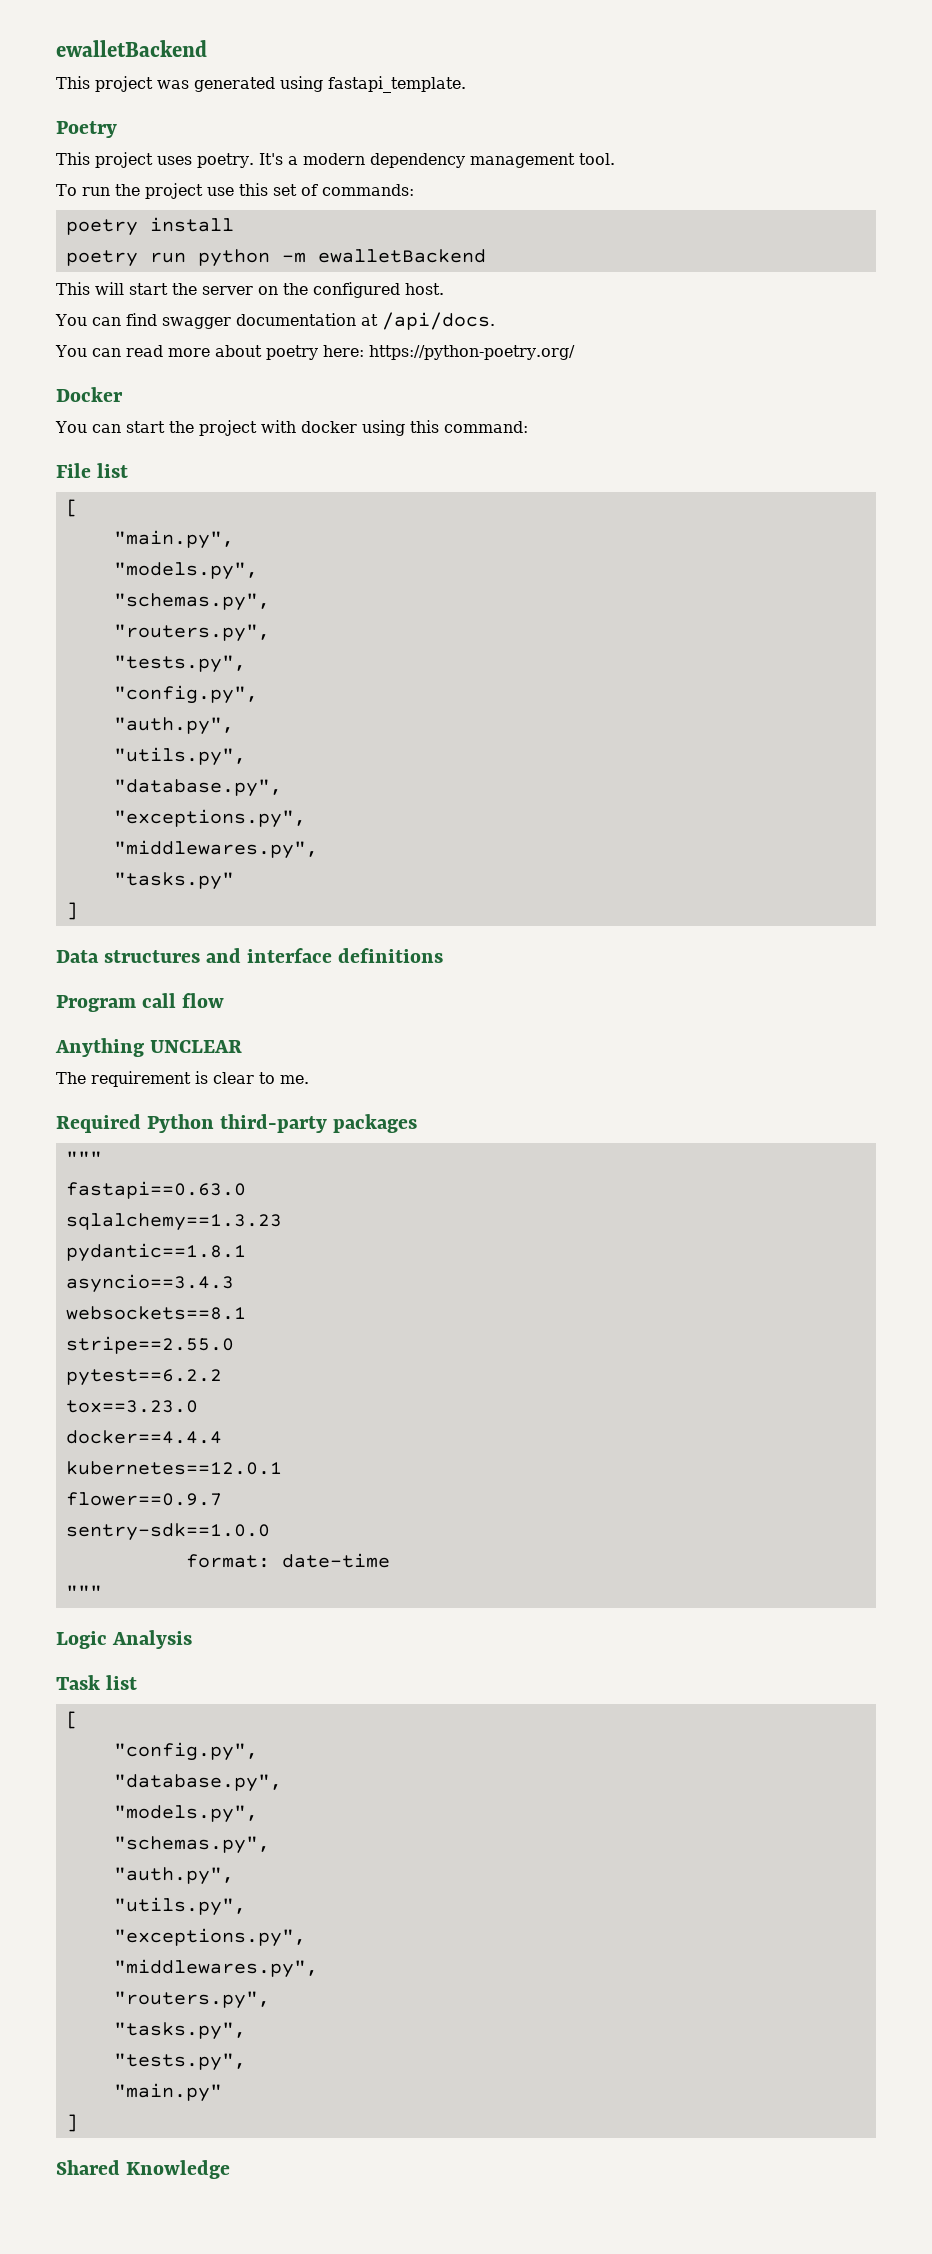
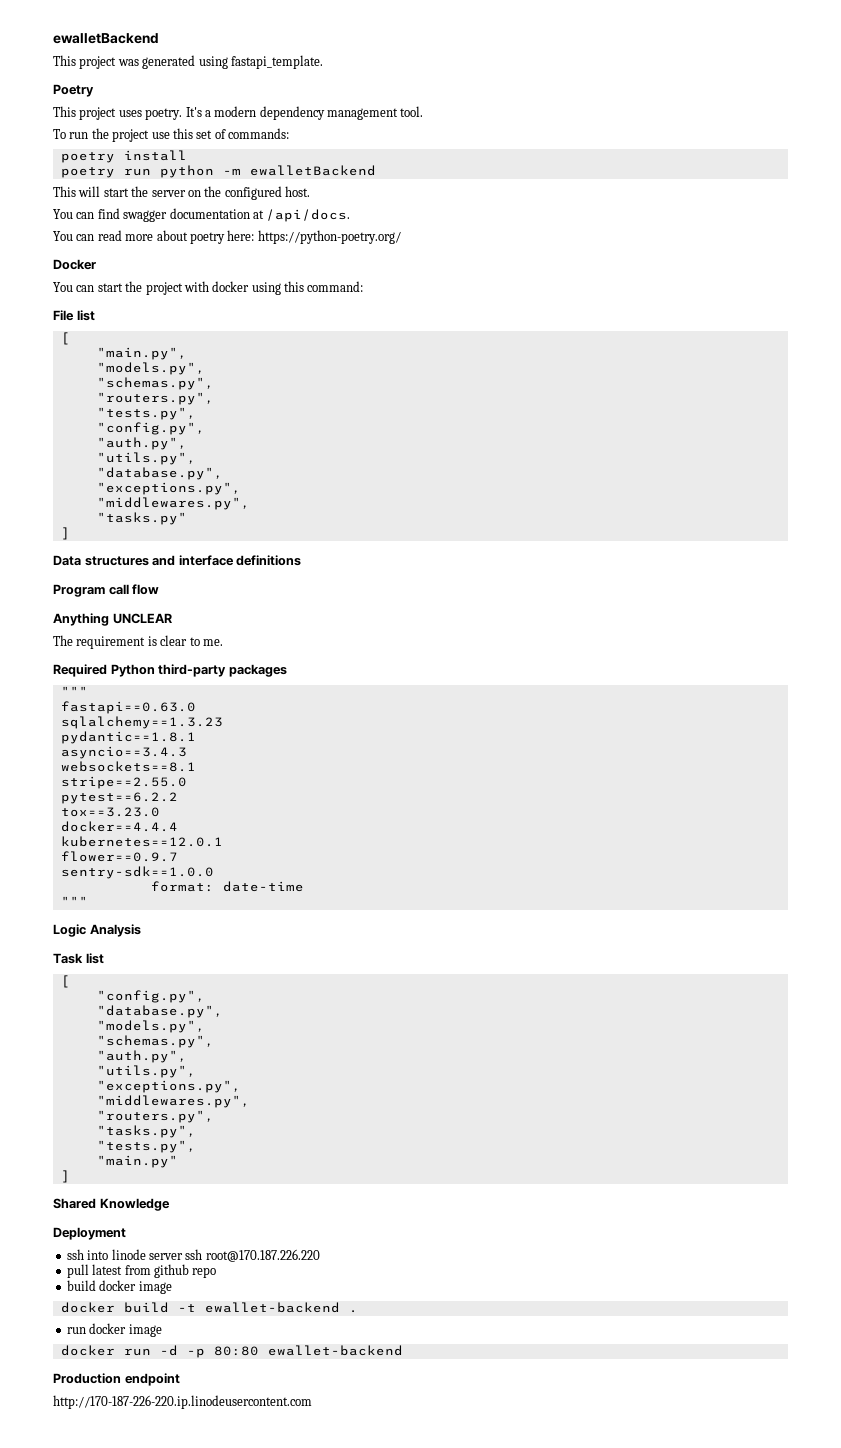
+ Deployment
+ ssh into linode server ssh root@170.187.226.220
+ pull latest from github repo
+ build docker image
+ docker build -t ewallet-backend .
+ run docker image
+ docker run -d -p 80:80 ewallet-backend
+ Production endpoint
+ http://170-187-226-220.ip.linodeusercontent.com

